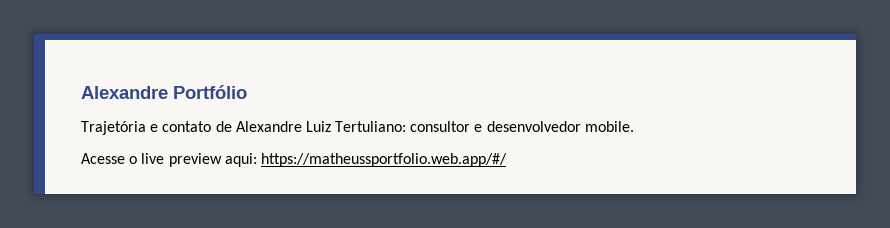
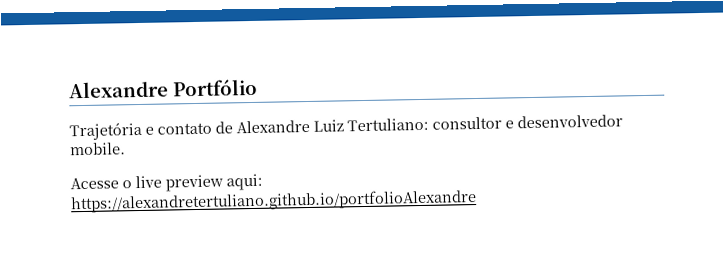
- Acesse o live preview aqui: https://matheussportfolio.web.app/#/
+ Acesse o live preview aqui: https://alexandretertuliano.github.io/portfolioAlexandre

